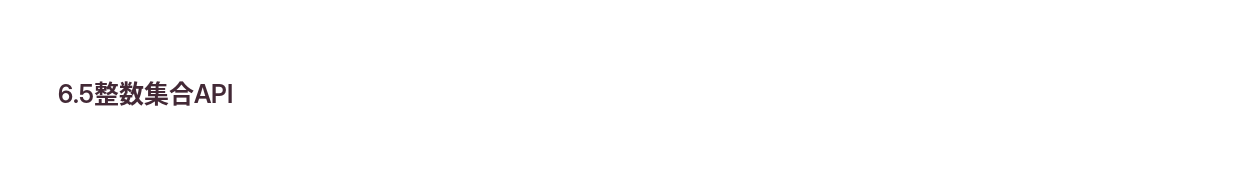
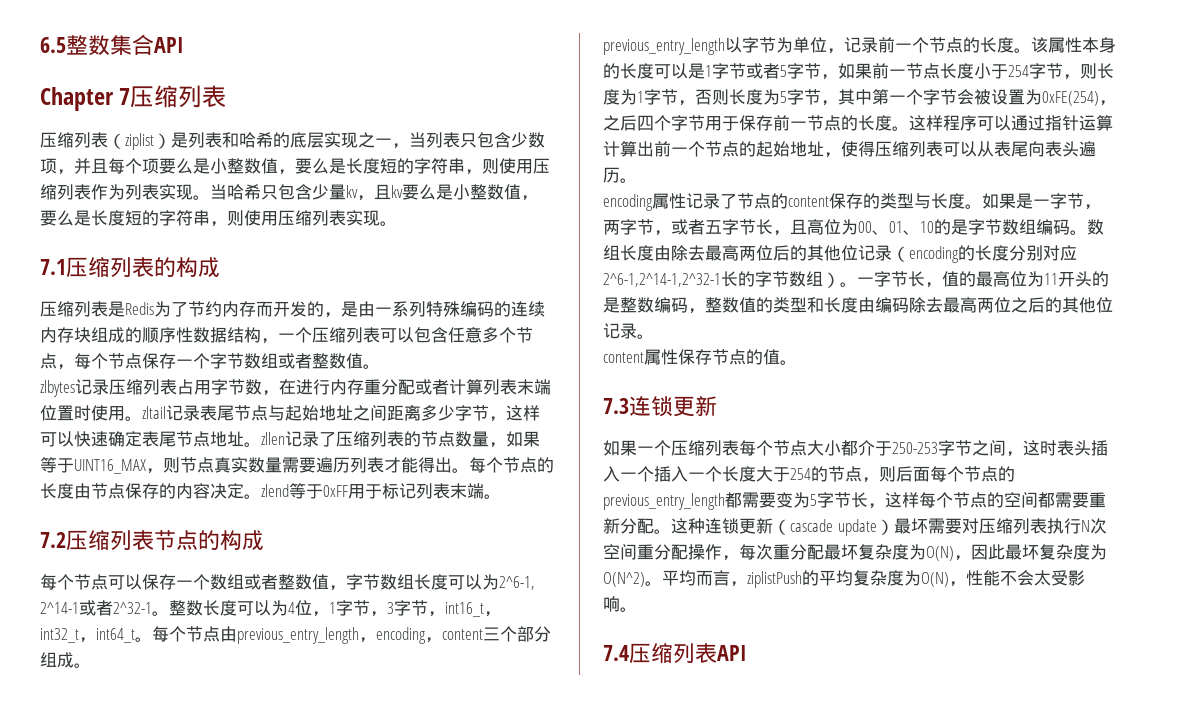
+ Chapter 7压缩列表
+ 压缩列表（ziplist）是列表和哈希的底层实现之一，当列表只包含少数项，并且每个项要么是小整数值，要么是长度短的字符串，则使用压缩列表作为列表实现。当哈希只包含少量kv，且kv要么是小整数值，要么是长度短的字符串，则使用压缩列表实现。
+ 7.1压缩列表的构成
+ 压缩列表是Redis为了节约内存而开发的，是由一系列特殊编码的连续内存块组成的顺序性数据结构，一个压缩列表可以包含任意多个节点，每个节点保存一个字节数组或者整数值。
+ zlbytes记录压缩列表占用字节数，在进行内存重分配或者计算列表末端位置时使用。zltail记录表尾节点与起始地址之间距离多少字节，这样可以快速确定表尾节点地址。zllen记录了压缩列表的节点数量，如果等于UINT16_MAX，则节点真实数量需要遍历列表才能得出。每个节点的长度由节点保存的内容决定。zlend等于0xFF用于标记列表末端。
+ 7.2压缩列表节点的构成
+ 每个节点可以保存一个数组或者整数值，字节数组长度可以为2^6-1, 2^14-1或者2^32-1。整数长度可以为4位，1字节，3字节，int16_t，int32_t，int64_t。每个节点由previous_entry_length，encoding，content三个部分组成。
+ previous_entry_length以字节为单位，记录前一个节点的长度。该属性本身的长度可以是1字节或者5字节，如果前一节点长度小于254字节，则长度为1字节，否则长度为5字节，其中第一个字节会被设置为0xFE(254)，之后四个字节用于保存前一节点的长度。这样程序可以通过指针运算计算出前一个节点的起始地址，使得压缩列表可以从表尾向表头遍历。
+ encoding属性记录了节点的content保存的类型与长度。如果是一字节，两字节，或者五字节长，且高位为00、01、10的是字节数组编码。数组长度由除去最高两位后的其他位记录（encoding的长度分别对应2^6-1,2^14-1,2^32-1长的字节数组）。一字节长，值的最高位为11开头的是整数编码，整数值的类型和长度由编码除去最高两位之后的其他位记录。
+ content属性保存节点的值。
+ 7.3连锁更新
+ 如果一个压缩列表每个节点大小都介于250-253字节之间，这时表头插入一个插入一个长度大于254的节点，则后面每个节点的previous_entry_length都需要变为5字节长，这样每个节点的空间都需要重新分配。这种连锁更新（cascade update）最坏需要对压缩列表执行N次空间重分配操作，每次重分配最坏复杂度为O(N)，因此最坏复杂度为O(N^2)。平均而言，ziplistPush的平均复杂度为O(N)，性能不会太受影响。
+ 7.4压缩列表API

